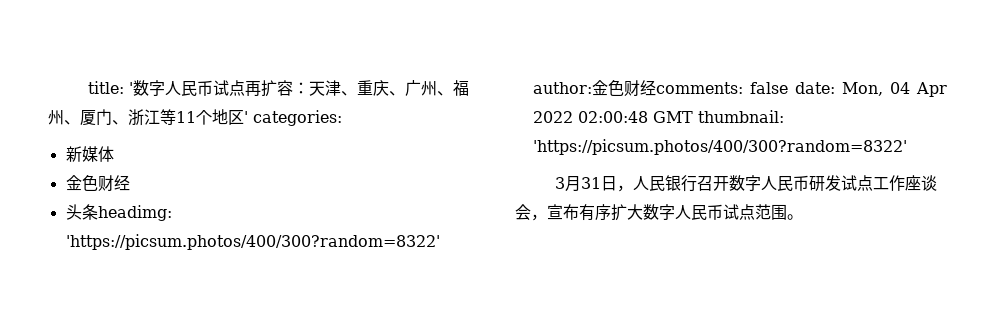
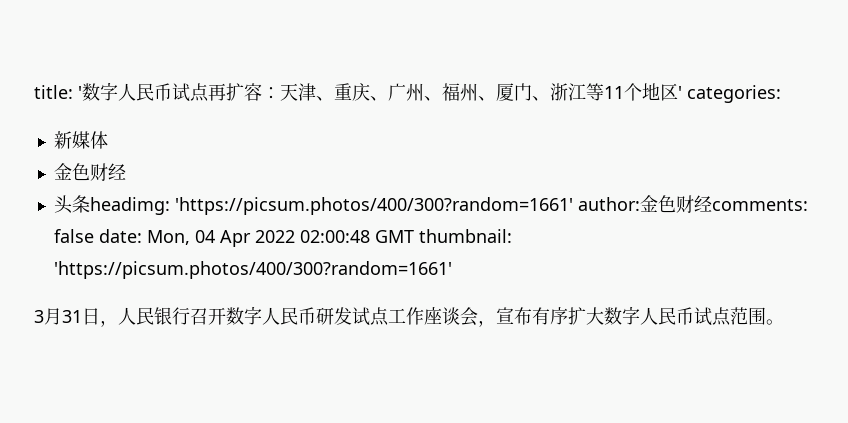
- 头条headimg: 'https://picsum.photos/400/300?random=8322' author:金色财经comments: false date: Mon, 04 Apr 2022 02:00:48 GMT thumbnail: 'https://picsum.photos/400/300?random=8322'
+ 头条headimg: 'https://picsum.photos/400/300?random=1661' author:金色财经comments: false date: Mon, 04 Apr 2022 02:00:48 GMT thumbnail: 'https://picsum.photos/400/300?random=1661'

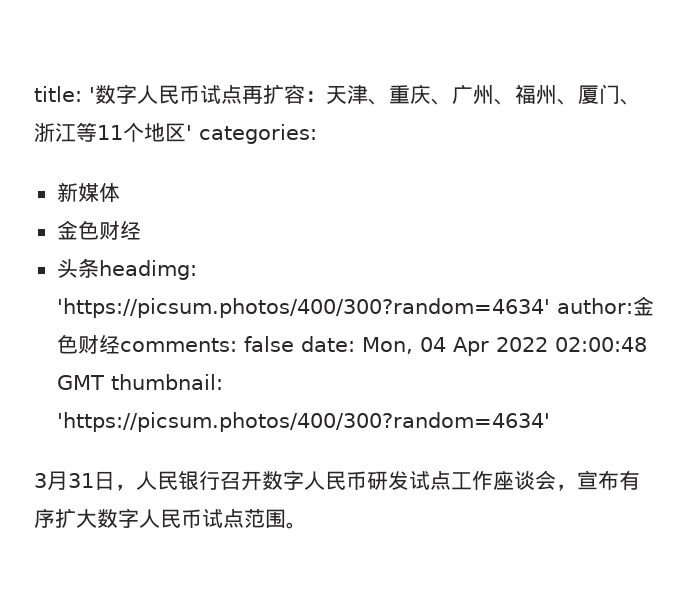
- 头条headimg: 'https://picsum.photos/400/300?random=1661' author:金色财经comments: false date: Mon, 04 Apr 2022 02:00:48 GMT thumbnail: 'https://picsum.photos/400/300?random=1661'
+ 头条headimg: 'https://picsum.photos/400/300?random=4634' author:金色财经comments: false date: Mon, 04 Apr 2022 02:00:48 GMT thumbnail: 'https://picsum.photos/400/300?random=4634'

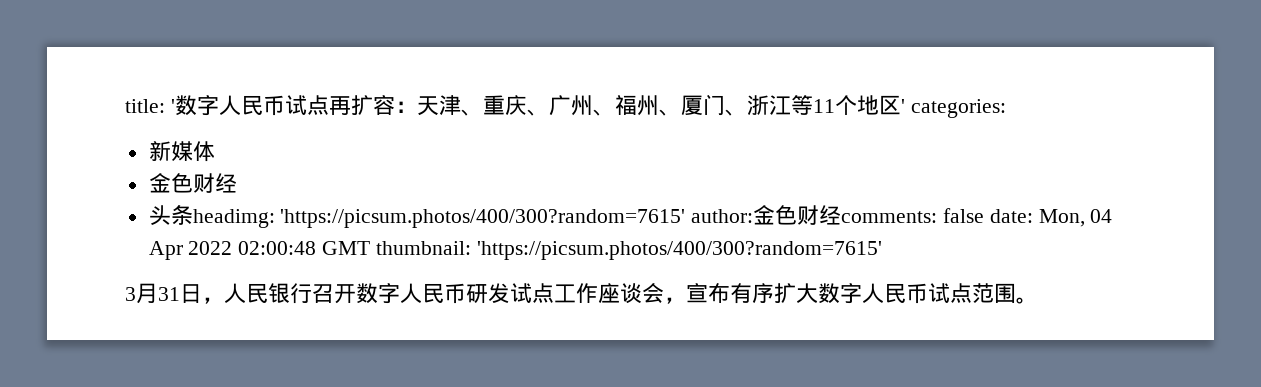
- 头条headimg: 'https://picsum.photos/400/300?random=4634' author:金色财经comments: false date: Mon, 04 Apr 2022 02:00:48 GMT thumbnail: 'https://picsum.photos/400/300?random=4634'
+ 头条headimg: 'https://picsum.photos/400/300?random=7615' author:金色财经comments: false date: Mon, 04 Apr 2022 02:00:48 GMT thumbnail: 'https://picsum.photos/400/300?random=7615'

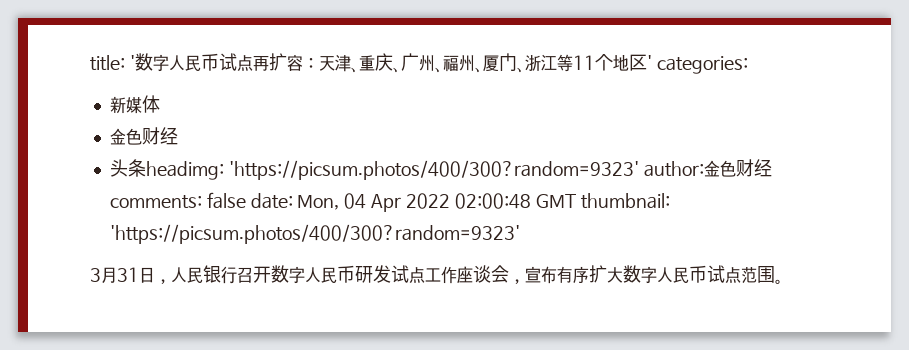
- 头条headimg: 'https://picsum.photos/400/300?random=7615' author:金色财经comments: false date: Mon, 04 Apr 2022 02:00:48 GMT thumbnail: 'https://picsum.photos/400/300?random=7615'
+ 头条headimg: 'https://picsum.photos/400/300?random=9323' author:金色财经comments: false date: Mon, 04 Apr 2022 02:00:48 GMT thumbnail: 'https://picsum.photos/400/300?random=9323'

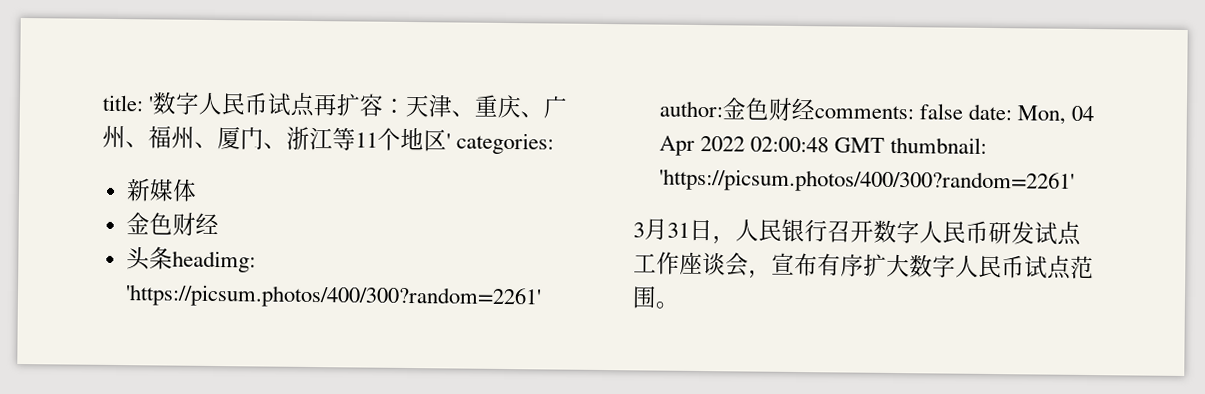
- 头条headimg: 'https://picsum.photos/400/300?random=9323' author:金色财经comments: false date: Mon, 04 Apr 2022 02:00:48 GMT thumbnail: 'https://picsum.photos/400/300?random=9323'
+ 头条headimg: 'https://picsum.photos/400/300?random=2261' author:金色财经comments: false date: Mon, 04 Apr 2022 02:00:48 GMT thumbnail: 'https://picsum.photos/400/300?random=2261'

